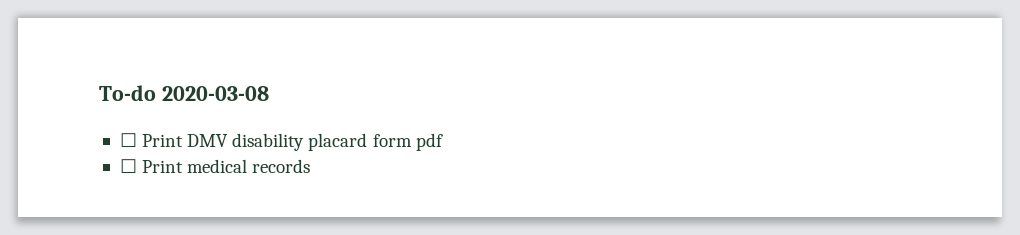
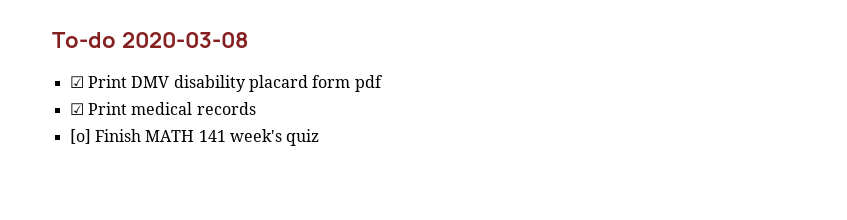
- ☐ Print DMV disability placard form pdf
+ ☑ Print DMV disability placard form pdf
- ☐ Print medical records
+ ☑ Print medical records
+ [o] Finish MATH 141 week's quiz

